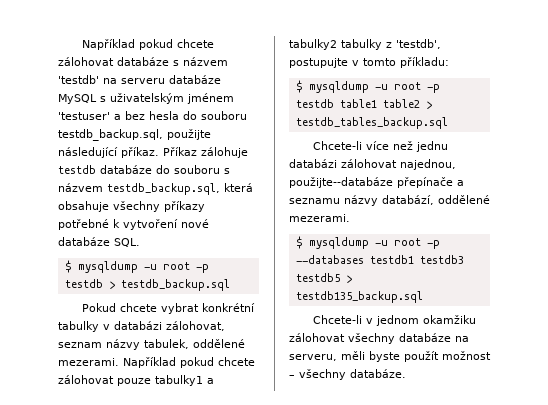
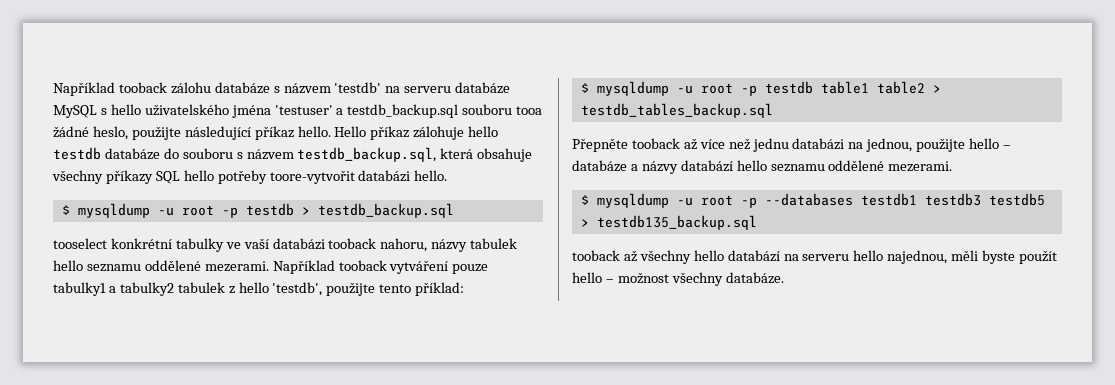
- Například pokud chcete zálohovat databáze s názvem 'testdb' na serveru databáze MySQL s uživatelským jménem 'testuser' a bez hesla do souboru testdb_backup.sql, použijte následující příkaz. Příkaz zálohuje testdb databáze do souboru s názvem testdb_backup.sql, která obsahuje všechny příkazy potřebné k vytvoření nové databáze SQL.
+ Například tooback zálohu databáze s názvem 'testdb' na serveru databáze MySQL s hello uživatelského jména 'testuser' a testdb_backup.sql souboru tooa žádné heslo, použijte následující příkaz hello. Hello příkaz zálohuje hello testdb databáze do souboru s názvem testdb_backup.sql, která obsahuje všechny příkazy SQL hello potřeby toore-vytvořit databázi hello.
- Pokud chcete vybrat konkrétní tabulky v databázi zálohovat, seznam názvy tabulek, oddělené mezerami. Například pokud chcete zálohovat pouze tabulky1 a tabulky2 tabulky z 'testdb', postupujte v tomto příkladu:
+ tooselect konkrétní tabulky ve vaší databázi tooback nahoru, názvy tabulek hello seznamu oddělené mezerami. Například tooback vytváření pouze tabulky1 a tabulky2 tabulek z hello 'testdb', použijte tento příklad:
- Chcete-li více než jednu databázi zálohovat najednou, použijte--databáze přepínače a seznamu názvy databází, oddělené mezerami.
+ Přepněte tooback až více než jednu databázi na jednou, použijte hello – databáze a názvy databází hello seznamu oddělené mezerami.
- Chcete-li v jednom okamžiku zálohovat všechny databáze na serveru, měli byste použít možnost – všechny databáze.
+ tooback až všechny hello databází na serveru hello najednou, měli byste použít hello – možnost všechny databáze.

